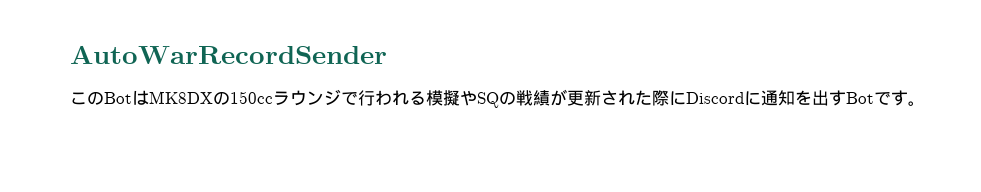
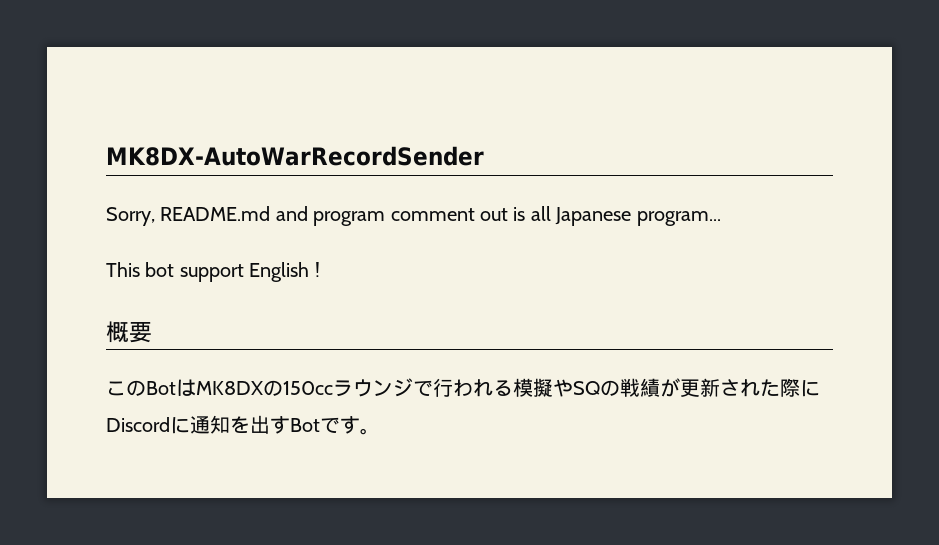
- AutoWarRecordSender
+ MK8DX-AutoWarRecordSender
+ Sorry, README.md and program comment out is all Japanese program...
+ This bot support English !
+ 概要

